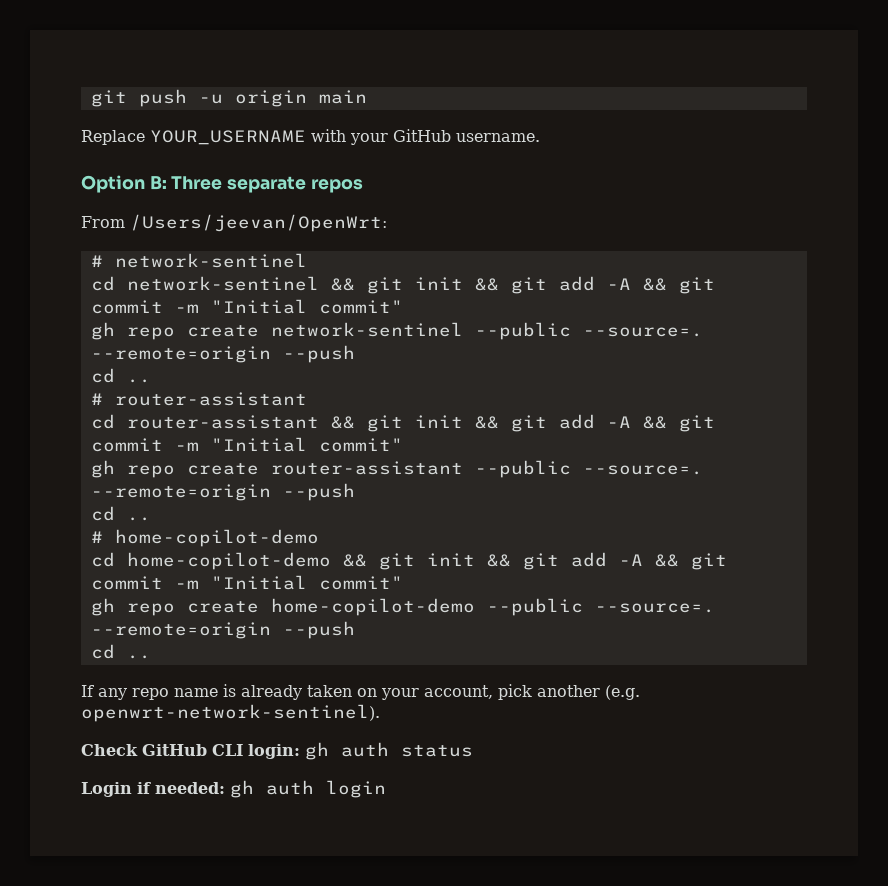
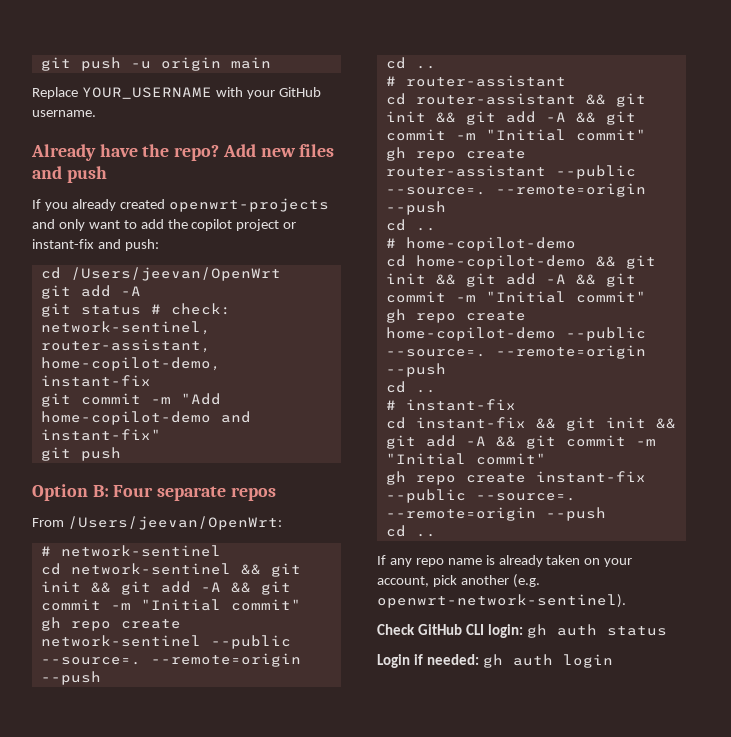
+ Already have the repo? Add new files and push
+ If you already created openwrt-projects and only want to add the copilot project or instant-fix and push:
+ cd /Users/jeevan/OpenWrt
+ git add -A
+ git status # check: network-sentinel, router-assistant, home-copilot-demo, instant-fix
+ git commit -m "Add home-copilot-demo and instant-fix"
+ git push
- Option B: Three separate repos
+ Option B: Four separate repos
+ # instant-fix
+ cd instant-fix && git init && git add -A && git commit -m "Initial commit"
+ gh repo create instant-fix --public --source=. --remote=origin --push
+ cd ..

